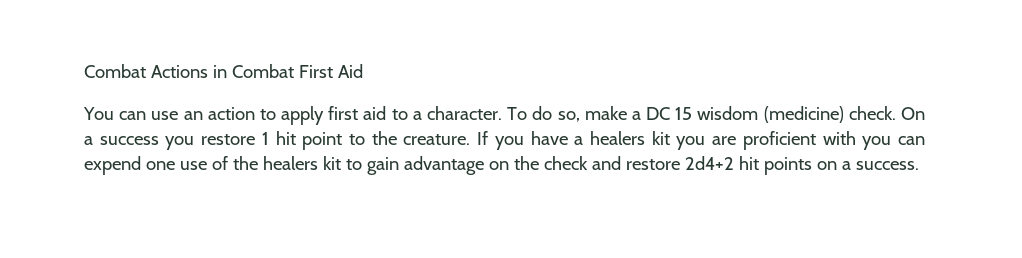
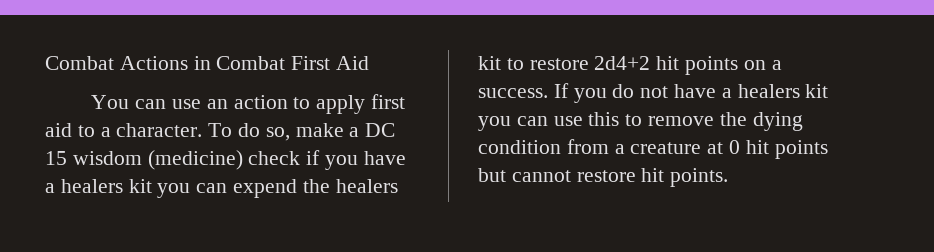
- To do so, make a DC 15 wisdom (medicine) check. On a success you restore 1 hit point to the creature. If you have a healers kit you are proficient with you can expend one use of the healers kit to gain advantage on the check and restore 2d4+2 hit points on a success.
+ To do so, make a DC 15 wisdom (medicine) check if you have a healers kit you can expend the healers kit to restore 2d4+2 hit points on a success.
+ If you do not have a healers kit you can use this to remove the dying condition from a creature at 0 hit points but cannot restore hit points.

